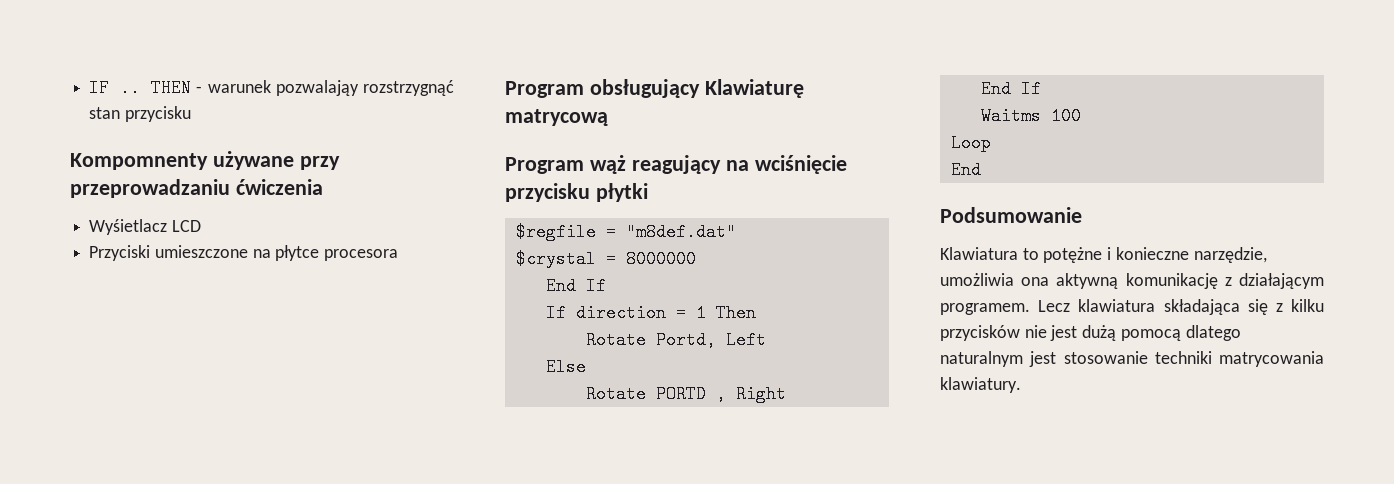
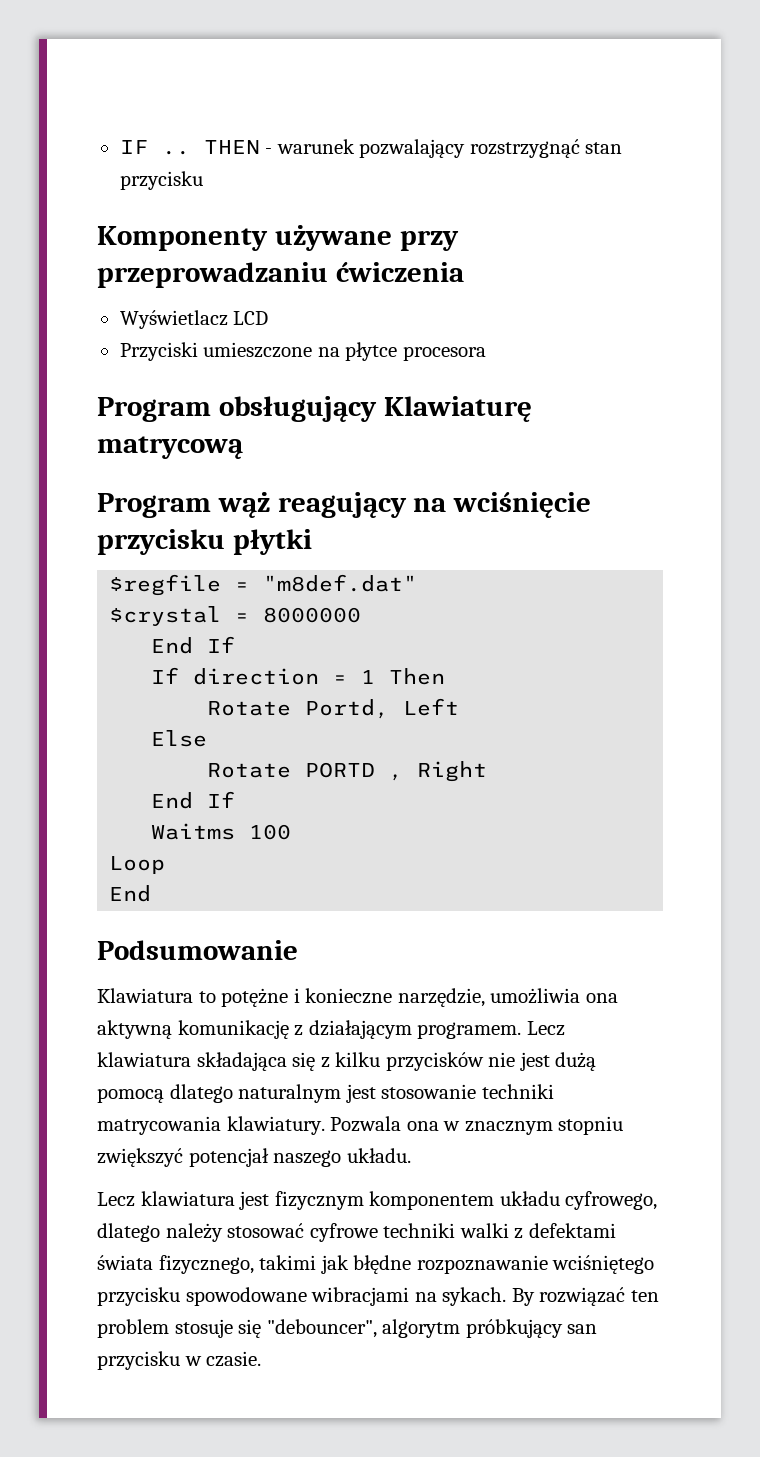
- THEN - warunek pozwalająy rozstrzygnąć stan przycisku
+ THEN - warunek pozwalający rozstrzygnąć stan przycisku
- Kompomnenty używane przy przeprowadzaniu ćwiczenia
+ Komponenty używane przy przeprowadzaniu ćwiczenia
- Wyśietlacz LCD
+ Wyświetlacz LCD
+ Pozwala ona w znacznym stopniu zwiększyć potencjał naszego układu.
+ Lecz klawiatura jest fizycznym komponentem układu cyfrowego, dlatego należy stosować cyfrowe techniki walki z defektami świata fizycznego, takimi jak błędne rozpoznawanie wciśniętego przycisku spowodowane wibracjami na sykach. By rozwiązać ten problem stosuje się "debouncer", algorytm próbkujący san przycisku w czasie.

